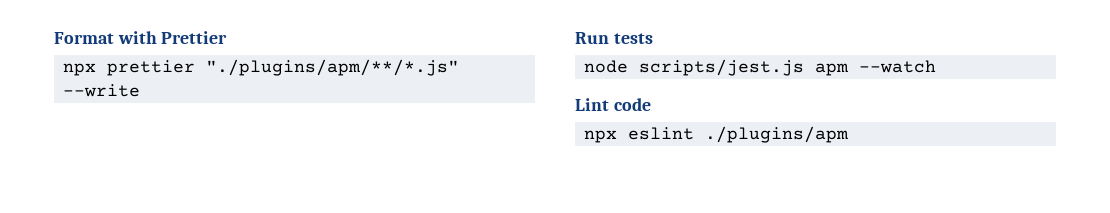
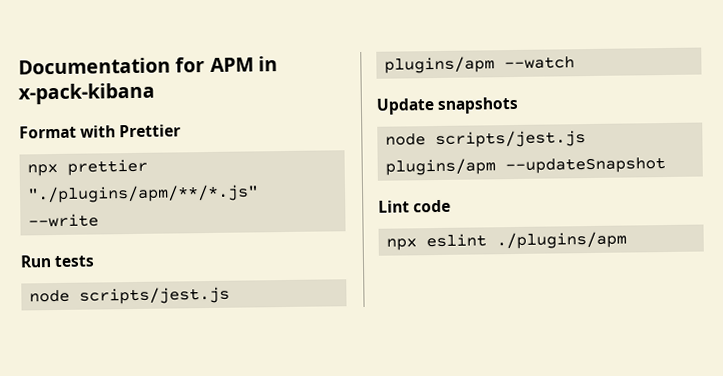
+ Documentation for APM in x-pack-kibana
- node scripts/jest.js apm --watch
+ node scripts/jest.js plugins/apm --watch
+ Update snapshots
+ node scripts/jest.js plugins/apm --updateSnapshot

